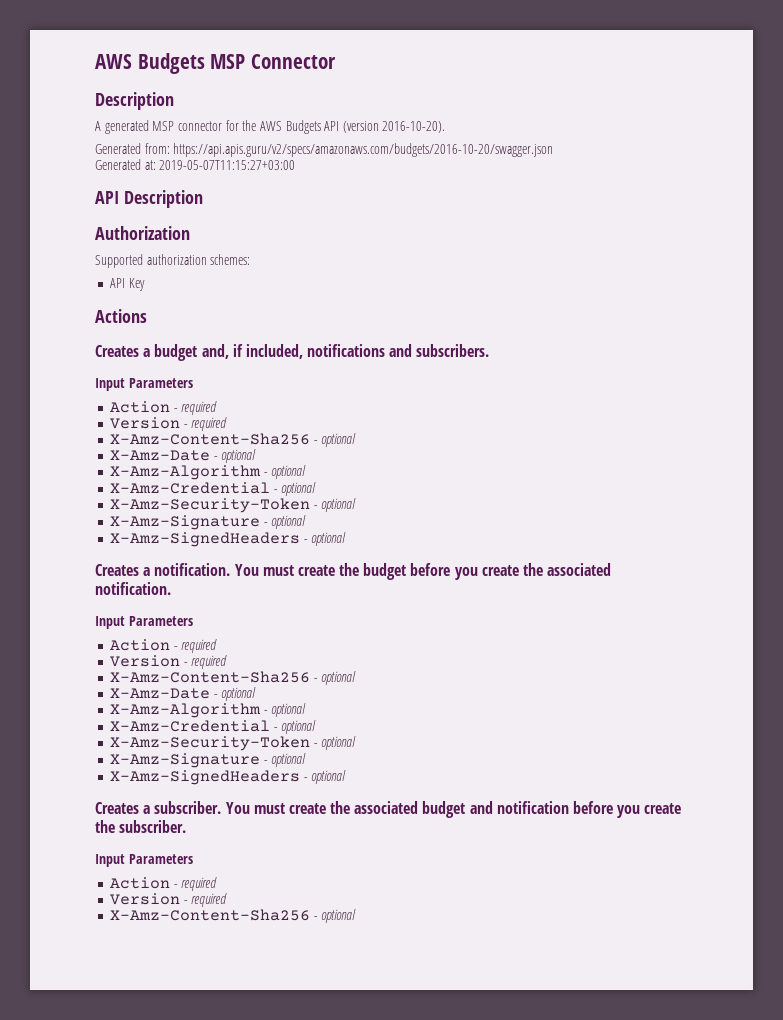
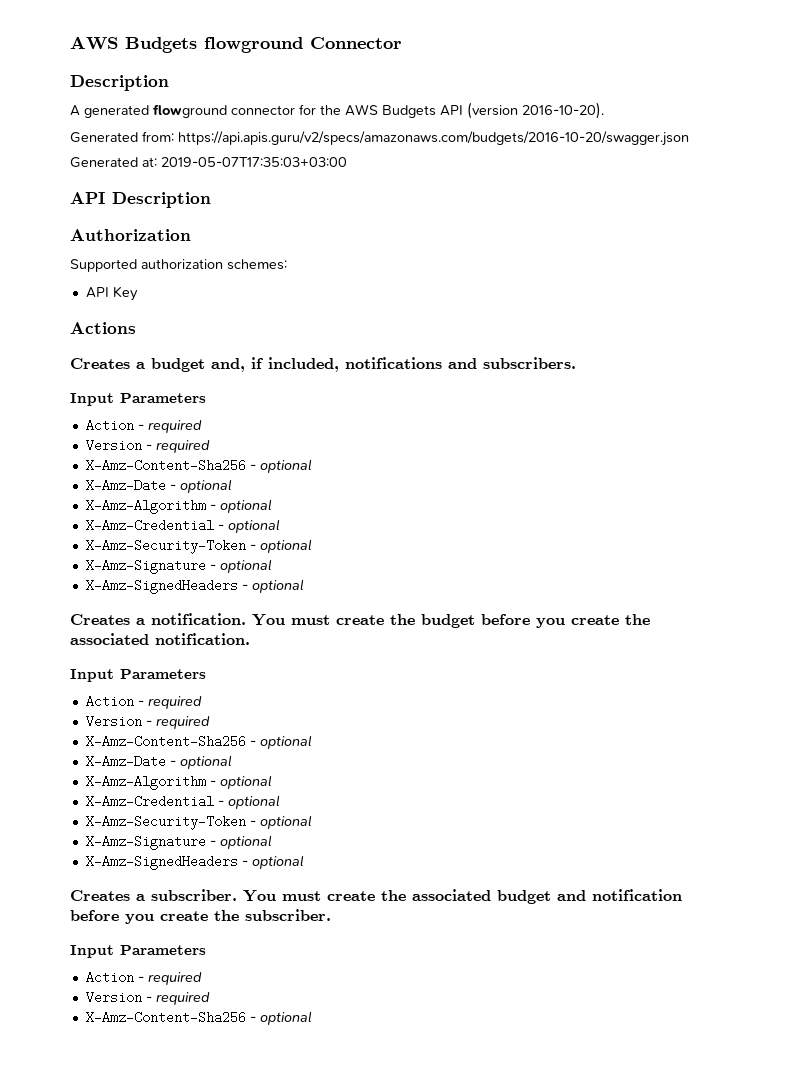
- AWS Budgets MSP Connector
+ AWS Budgets flowground Connector
- A generated MSP connector for the AWS Budgets API (version 2016-10-20).
+ A generated flowground connector for the AWS Budgets API (version 2016-10-20).
- Generated at: 2019-05-07T11:15:27+03:00
+ Generated at: 2019-05-07T17:35:03+03:00

